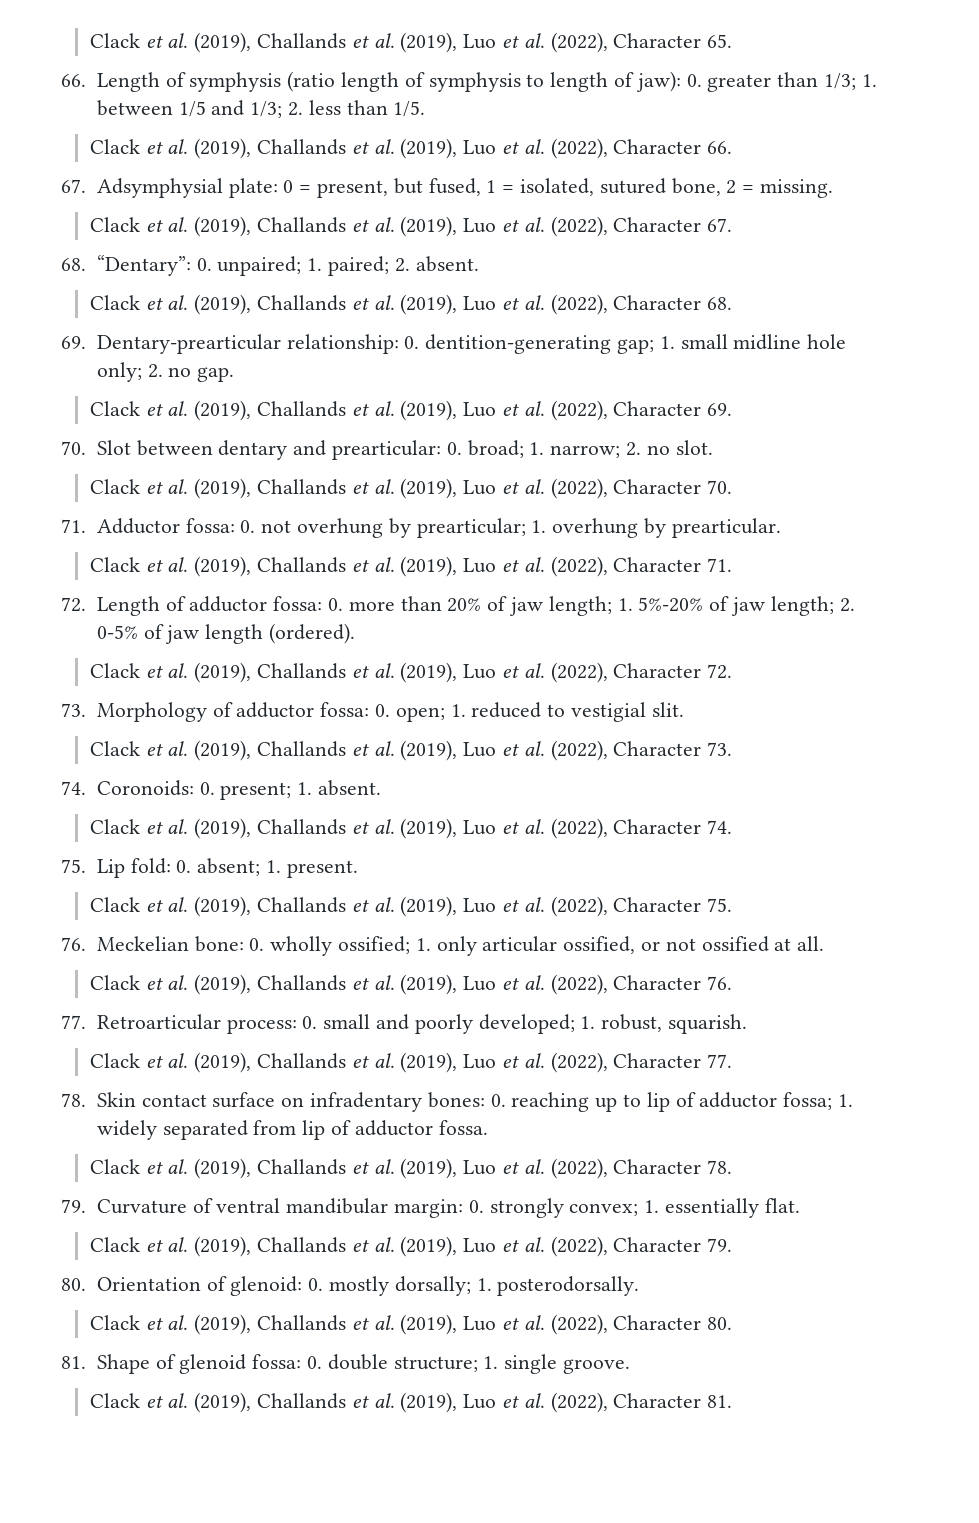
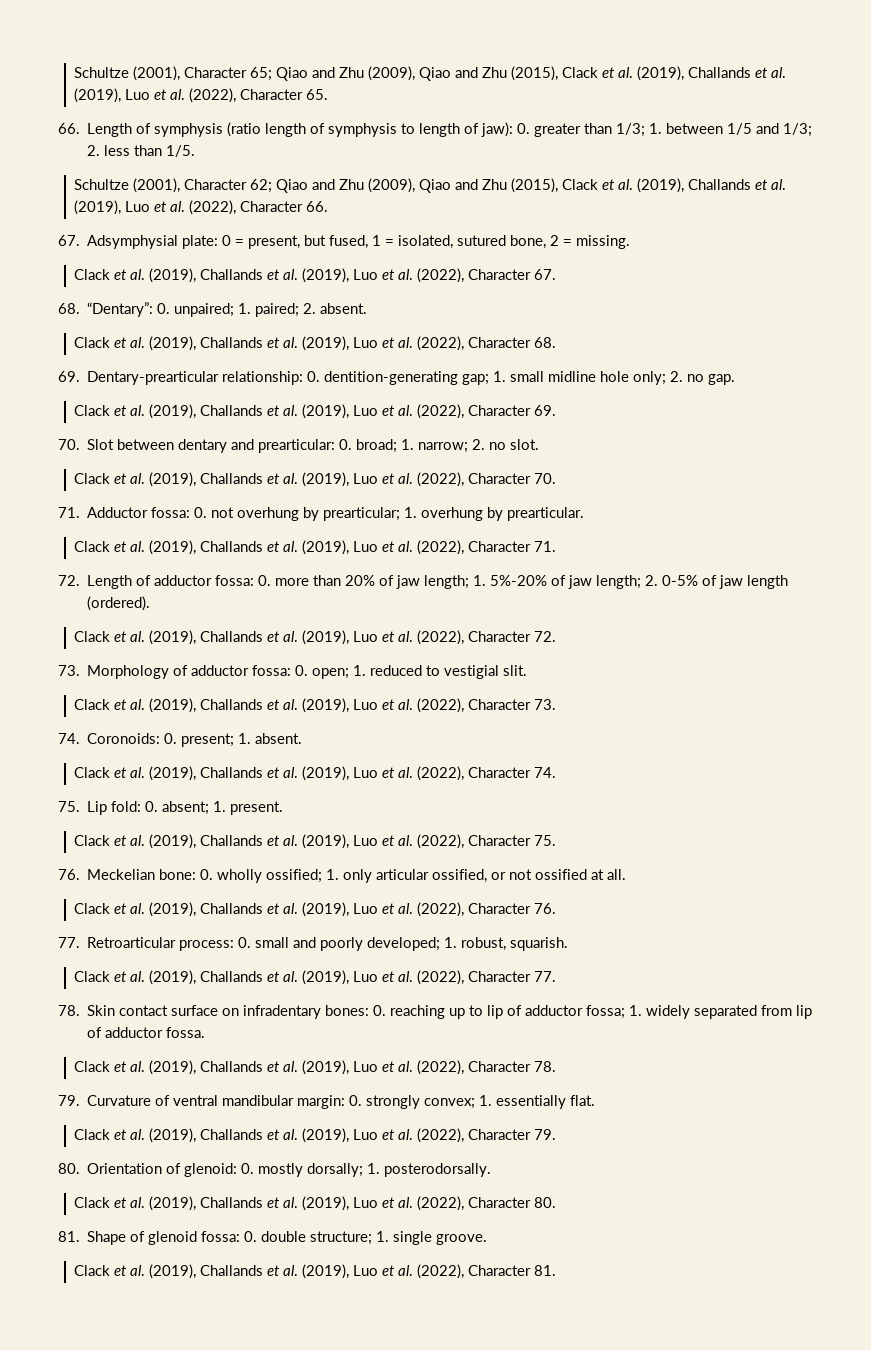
- Clack et al. (2019), Challands et al. (2019), Luo et al. (2022), Character 65.
+ Schultze (2001), Character 65; Qiao and Zhu (2009), Qiao and Zhu (2015), Clack et al. (2019), Challands et al. (2019), Luo et al. (2022), Character 65.
- Clack et al. (2019), Challands et al. (2019), Luo et al. (2022), Character 66.
+ Schultze (2001), Character 62; Qiao and Zhu (2009), Qiao and Zhu (2015), Clack et al. (2019), Challands et al. (2019), Luo et al. (2022), Character 66.

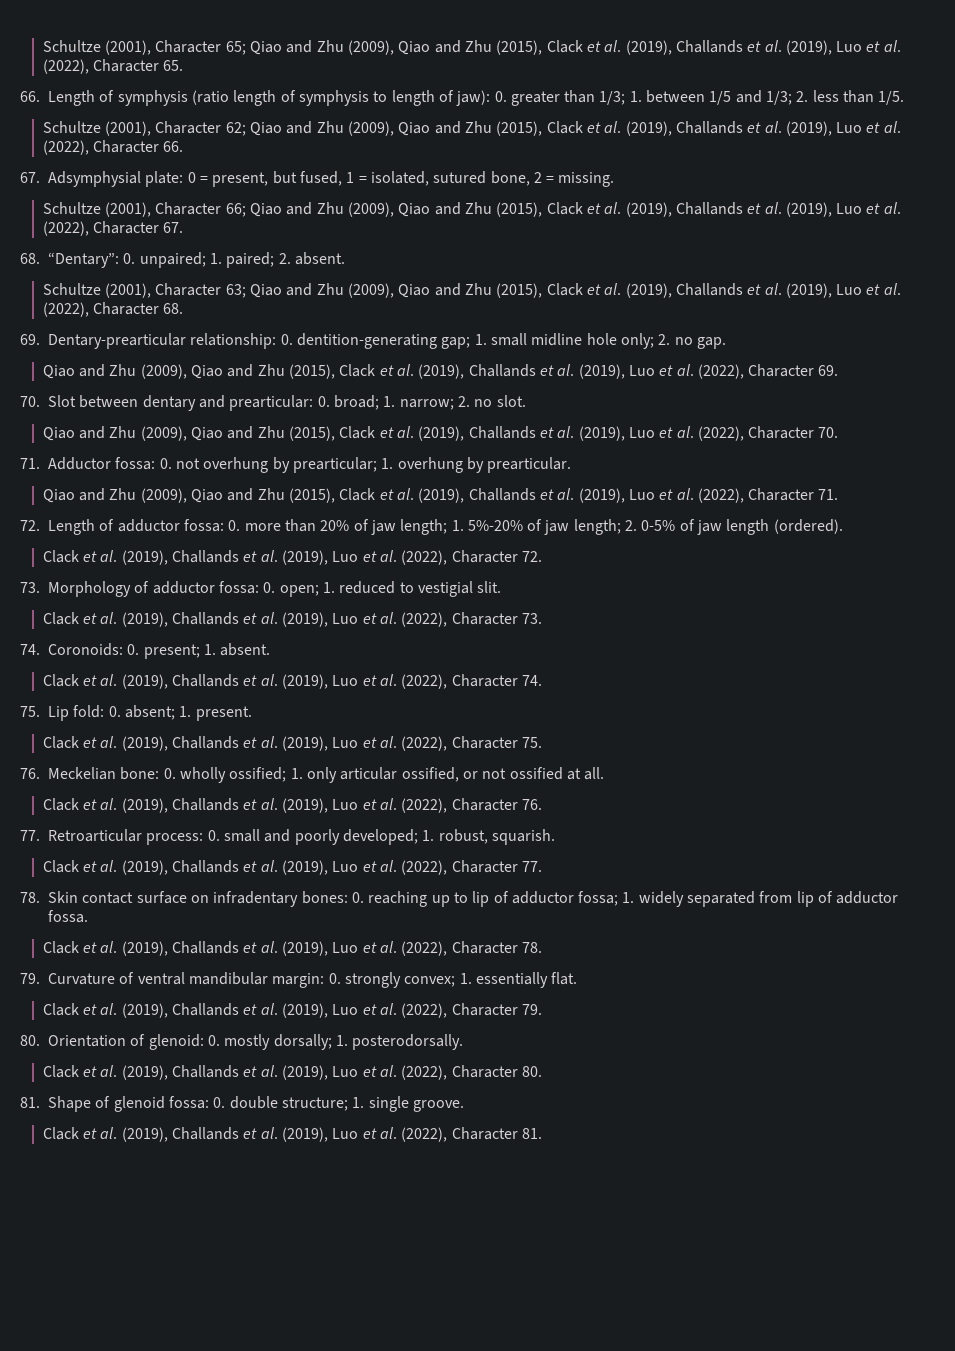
- Clack et al. (2019), Challands et al. (2019), Luo et al. (2022), Character 67.
+ Schultze (2001), Character 66; Qiao and Zhu (2009), Qiao and Zhu (2015), Clack et al. (2019), Challands et al. (2019), Luo et al. (2022), Character 67.
- Clack et al. (2019), Challands et al. (2019), Luo et al. (2022), Character 68.
+ Schultze (2001), Character 63; Qiao and Zhu (2009), Qiao and Zhu (2015), Clack et al. (2019), Challands et al. (2019), Luo et al. (2022), Character 68.
- Clack et al. (2019), Challands et al. (2019), Luo et al. (2022), Character 69.
+ Qiao and Zhu (2009), Qiao and Zhu (2015), Clack et al. (2019), Challands et al. (2019), Luo et al. (2022), Character 69.
- Clack et al. (2019), Challands et al. (2019), Luo et al. (2022), Character 70.
+ Qiao and Zhu (2009), Qiao and Zhu (2015), Clack et al. (2019), Challands et al. (2019), Luo et al. (2022), Character 70.
- Clack et al. (2019), Challands et al. (2019), Luo et al. (2022), Character 71.
+ Qiao and Zhu (2009), Qiao and Zhu (2015), Clack et al. (2019), Challands et al. (2019), Luo et al. (2022), Character 71.

